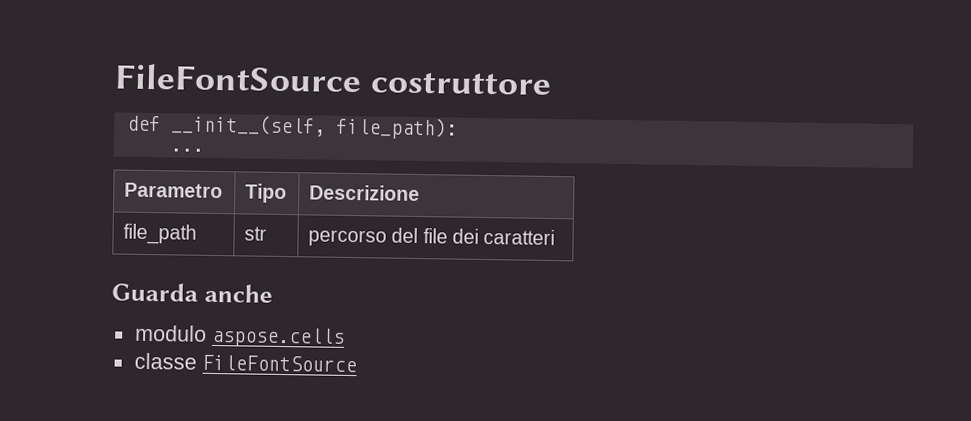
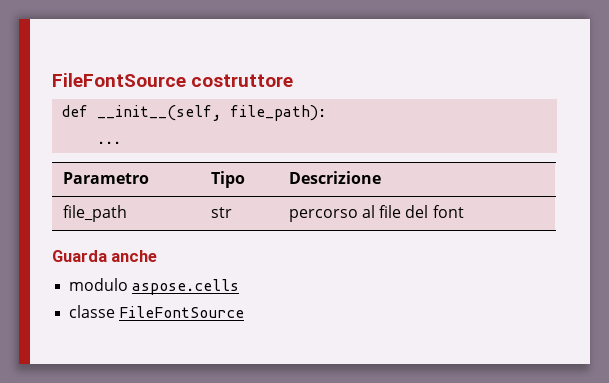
- file_path | str | percorso del file dei caratteri
+ file_path | str | percorso al file del font

